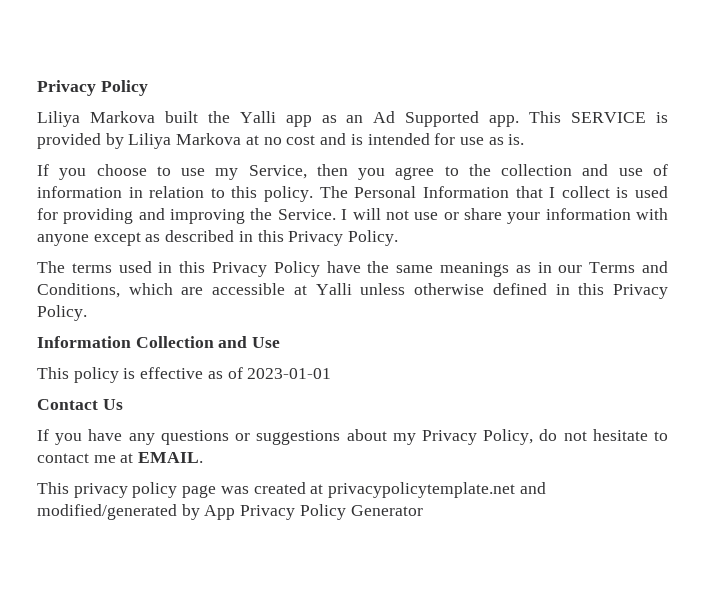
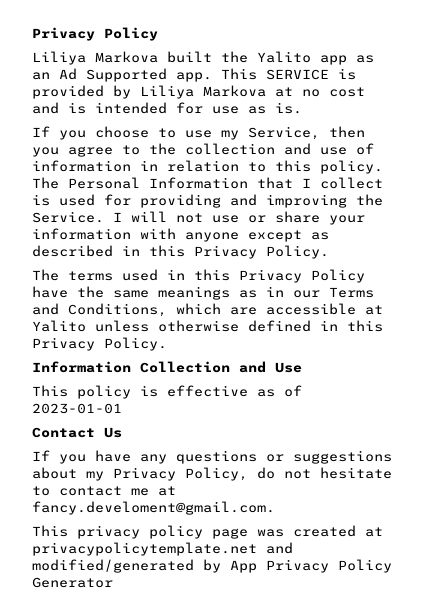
- Liliya Markova built the Yalli app as an Ad Supported app.
+ Liliya Markova built the Yalito app as an Ad Supported app.
- The terms used in this Privacy Policy have the same meanings as in our Terms and Conditions, which are accessible at Yalli unless otherwise defined in this Privacy Policy.
+ The terms used in this Privacy Policy have the same meanings as in our Terms and Conditions, which are accessible at Yalito unless otherwise defined in this Privacy Policy.
- If you have any questions or suggestions about my Privacy Policy, do not hesitate to contact me at EMAIL.
+ If you have any questions or suggestions about my Privacy Policy, do not hesitate to contact me at fancy.develoment@gmail.com.

